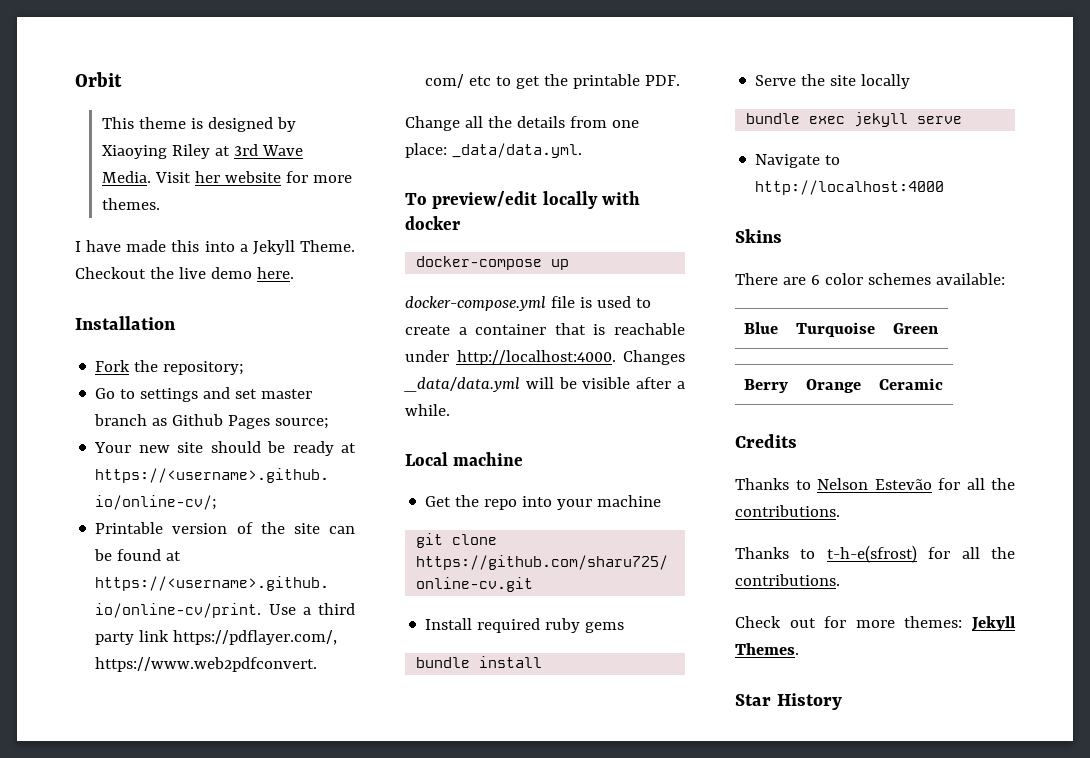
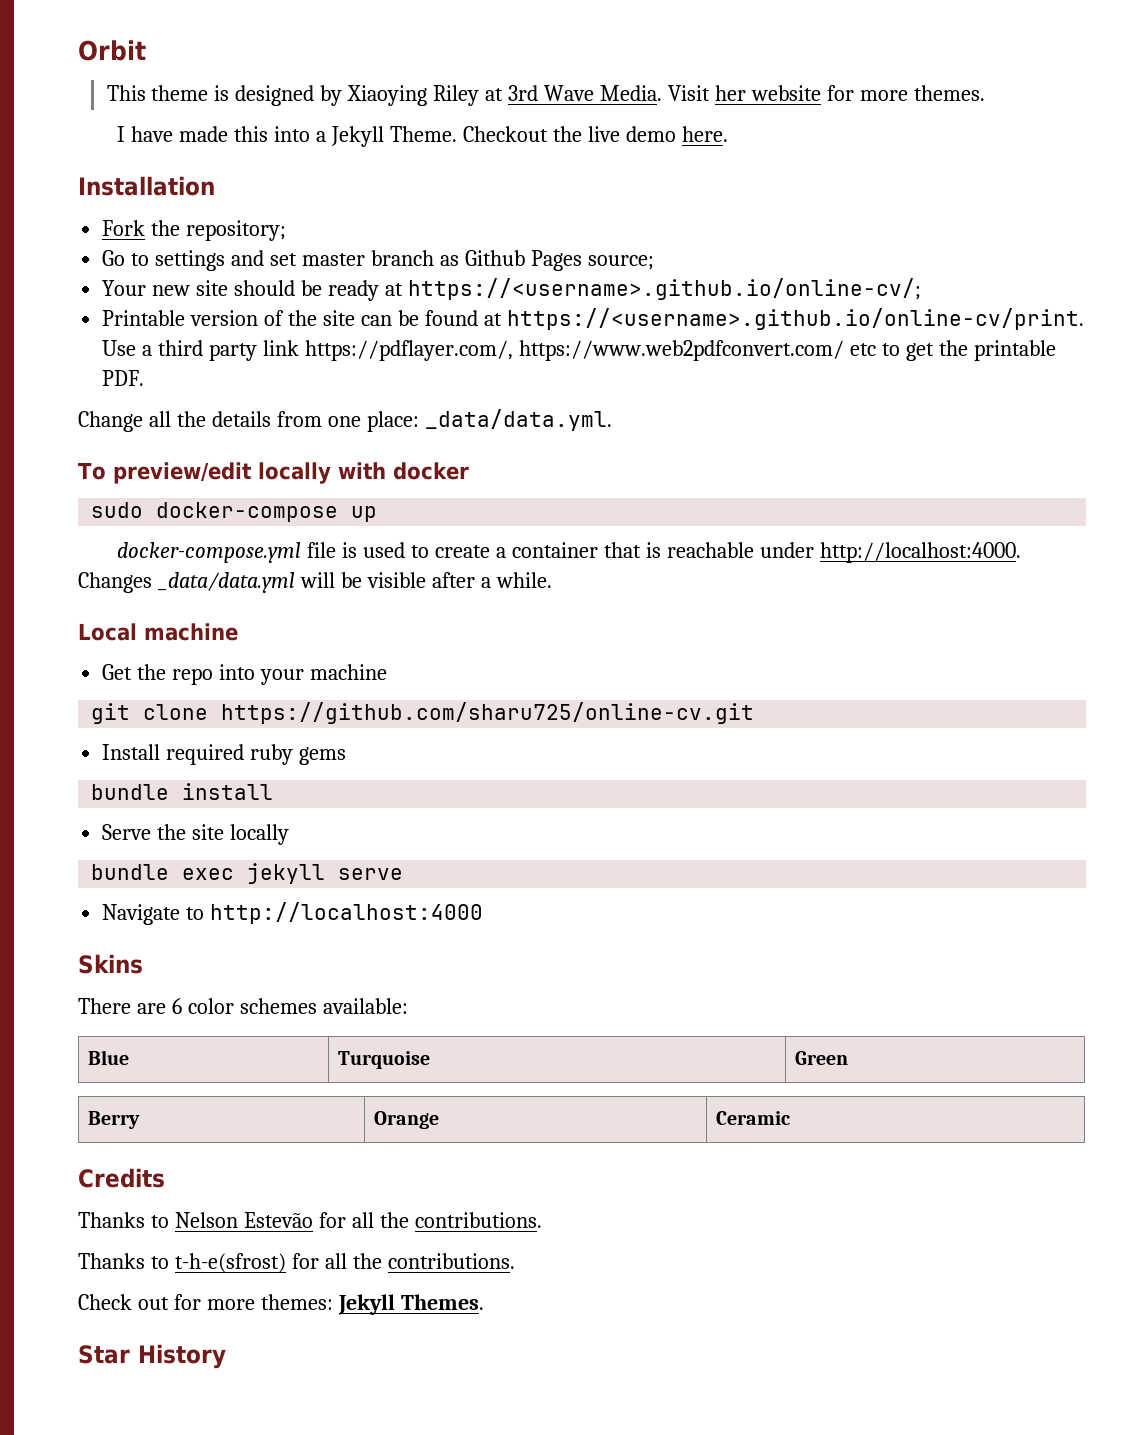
- docker-compose up
+ sudo docker-compose up

